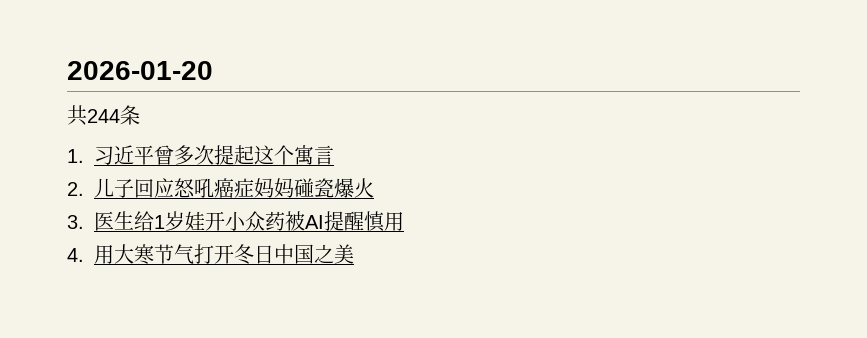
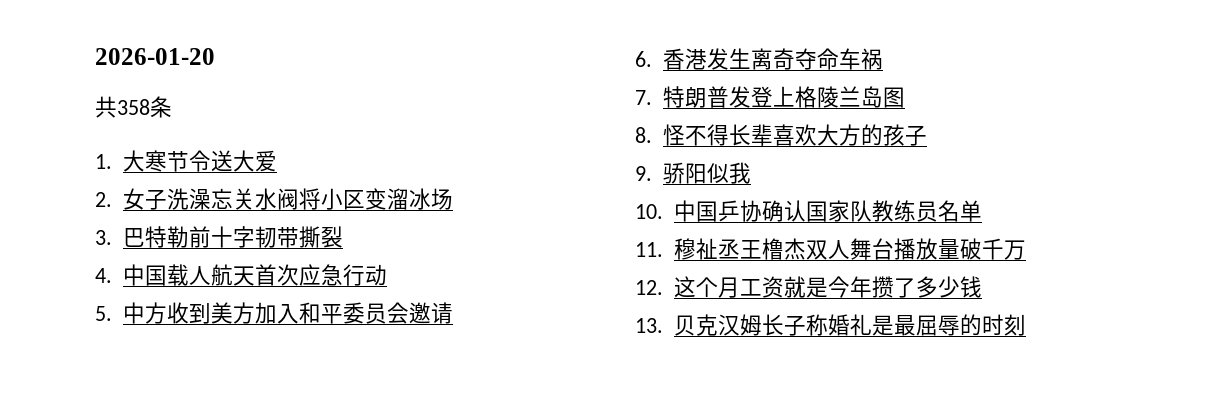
- 共244条
+ 共358条
- 1.习近平曾多次提起这个寓言
- 2.儿子回应怒吼癌症妈妈碰瓷爆火
- 3.医生给1岁娃开小众药被AI提醒慎用
- 4.用大寒节气打开冬日中国之美
+ 1.大寒节令送大爱
+ 2.女子洗澡忘关水阀将小区变溜冰场
+ 3.巴特勒前十字韧带撕裂
+ 4.中国载人航天首次应急行动
+ 5.中方收到美方加入和平委员会邀请
+ 6.香港发生离奇夺命车祸
+ 7.特朗普发登上格陵兰岛图
+ 8.怪不得长辈喜欢大方的孩子
+ 9.骄阳似我
+ 10.中国乒协确认国家队教练员名单
+ 11.穆祉丞王橹杰双人舞台播放量破千万
+ 12.这个月工资就是今年攒了多少钱
+ 13.贝克汉姆长子称婚礼是最屈辱的时刻

